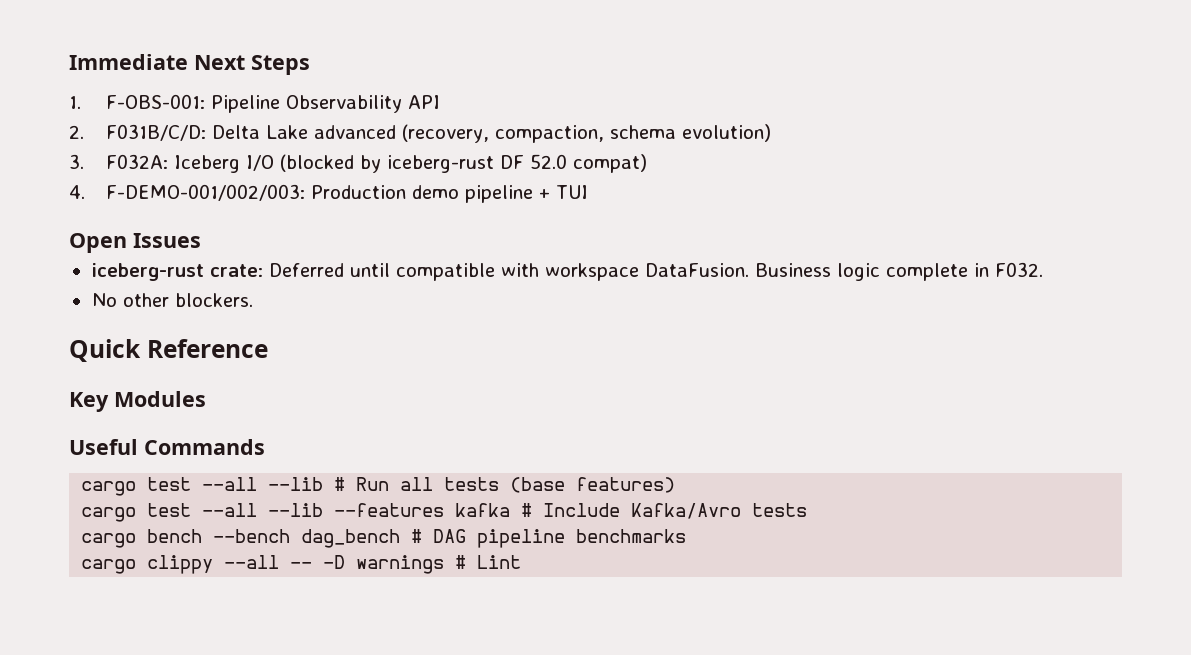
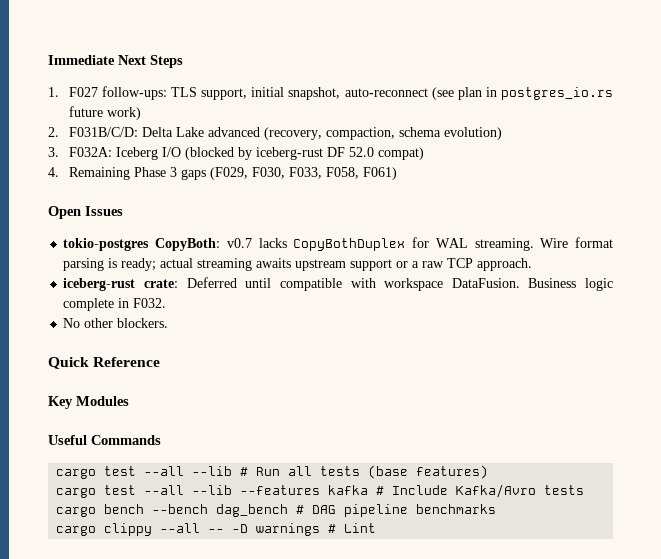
- 1. F-OBS-001: Pipeline Observability API
+ 1. F027 follow-ups: TLS support, initial snapshot, auto-reconnect (see plan in postgres_io.rs future work)
- 4. F-DEMO-001/002/003: Production demo pipeline + TUI
+ 4. Remaining Phase 3 gaps (F029, F030, F033, F058, F061)
  Open Issues
+ tokio-postgres CopyBoth: v0.7 lacks CopyBothDuplex for WAL streaming. Wire format parsing is ready; actual streaming awaits upstream support or a raw TCP approach.

